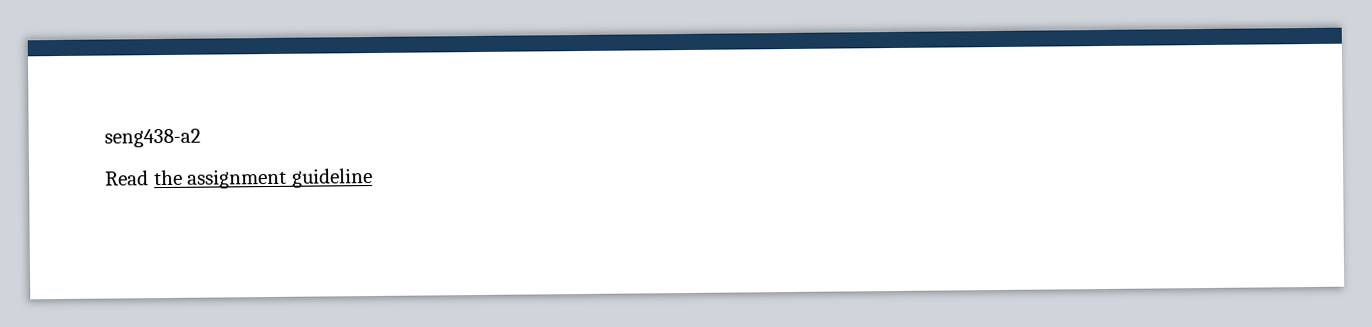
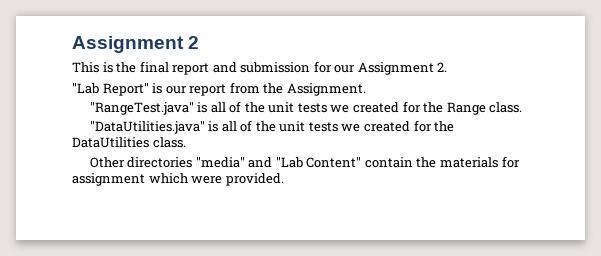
- seng438-a2
- Read the assignment guideline
+ Assignment 2
+ This is the final report and submission for our Assignment 2.
+ "Lab Report" is our report from the Assignment.
+ "RangeTest.java" is all of the unit tests we created for the Range class.
+ "DataUtilities.java" is all of the unit tests we created for the DataUtilities class.
+ Other directories "media" and "Lab Content" contain the materials for assignment which were provided.

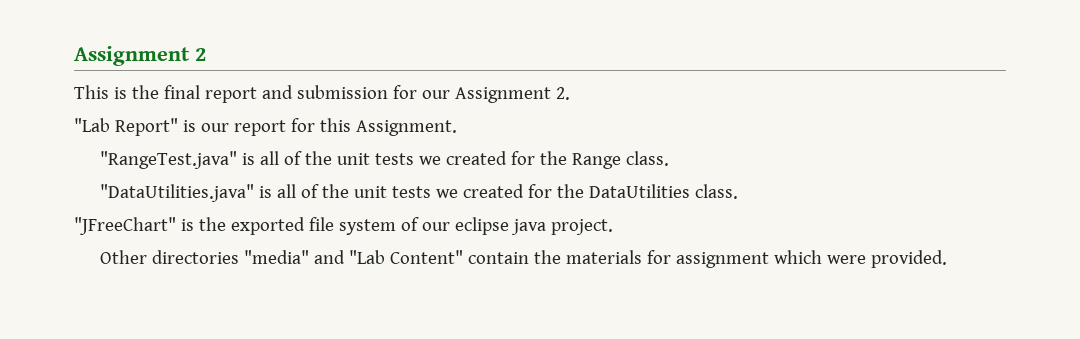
- "Lab Report" is our report from the Assignment.
+ "Lab Report" is our report for this Assignment.
+ "JFreeChart" is the exported file system of our eclipse java project.

